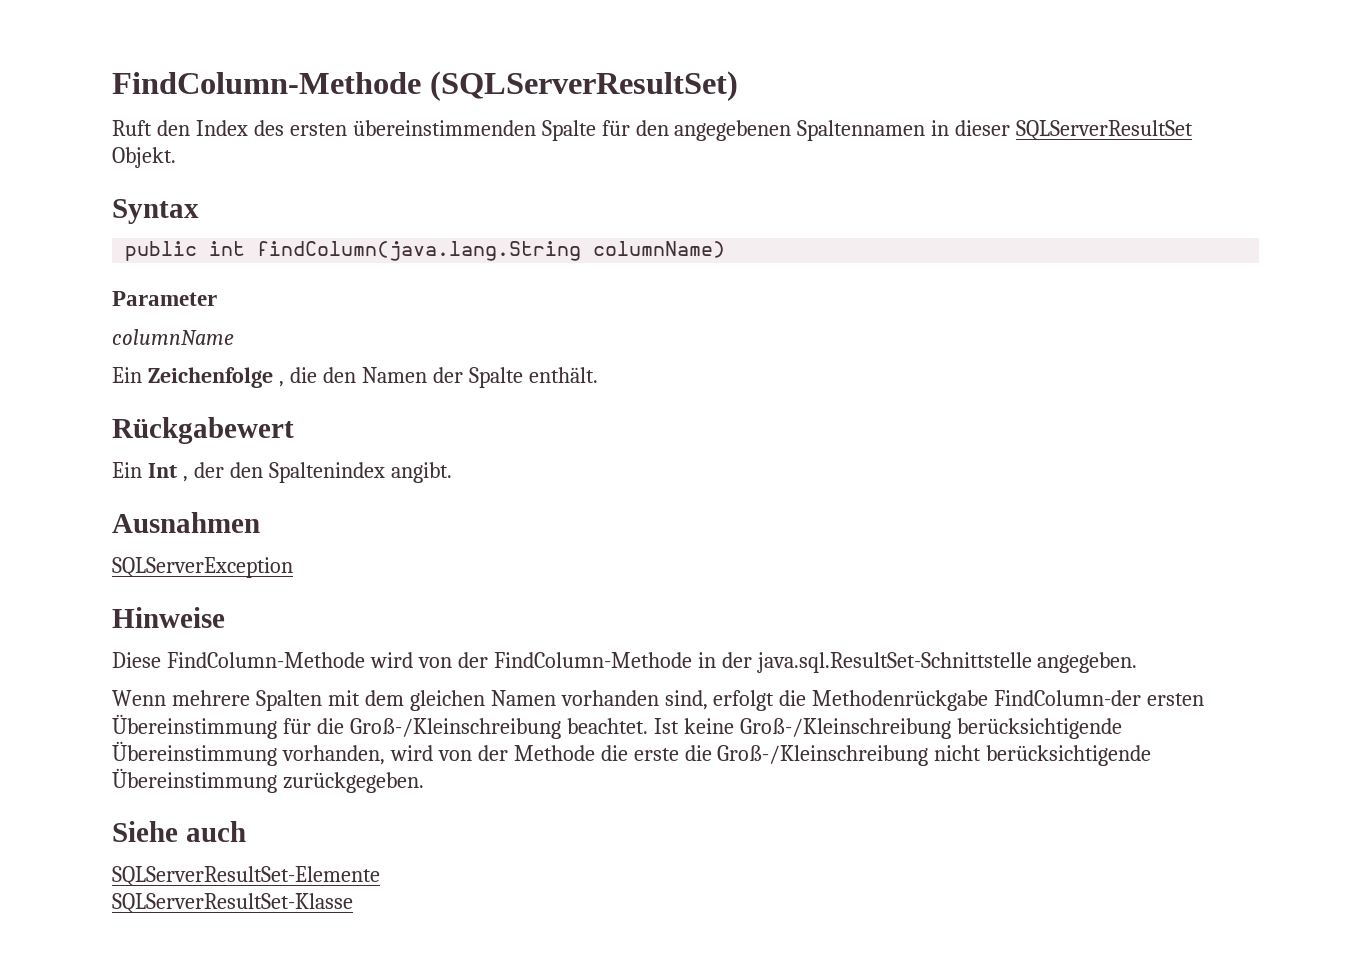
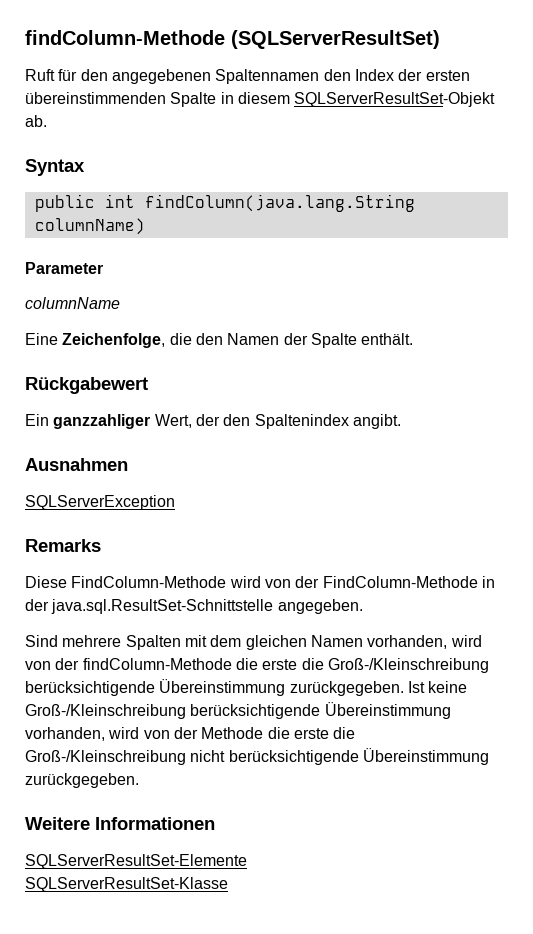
- FindColumn-Methode (SQLServerResultSet)
+ findColumn-Methode (SQLServerResultSet)
- Ruft den Index des ersten übereinstimmenden Spalte für den angegebenen Spaltennamen in dieser SQLServerResultSet Objekt.
+ Ruft für den angegebenen Spaltennamen den Index der ersten übereinstimmenden Spalte in diesem SQLServerResultSet-Objekt ab.
- Ein Zeichenfolge , die den Namen der Spalte enthält.
+ Eine Zeichenfolge, die den Namen der Spalte enthält.
- Ein Int , der den Spaltenindex angibt.
+ Ein ganzzahliger Wert, der den Spaltenindex angibt.
- Hinweise
+ Remarks
- Wenn mehrere Spalten mit dem gleichen Namen vorhanden sind, erfolgt die Methodenrückgabe FindColumn-der ersten Übereinstimmung für die Groß-/Kleinschreibung beachtet.
+ Sind mehrere Spalten mit dem gleichen Namen vorhanden, wird von der findColumn-Methode die erste die Groß-/Kleinschreibung berücksichtigende Übereinstimmung zurückgegeben.
- Siehe auch
+ Weitere Informationen

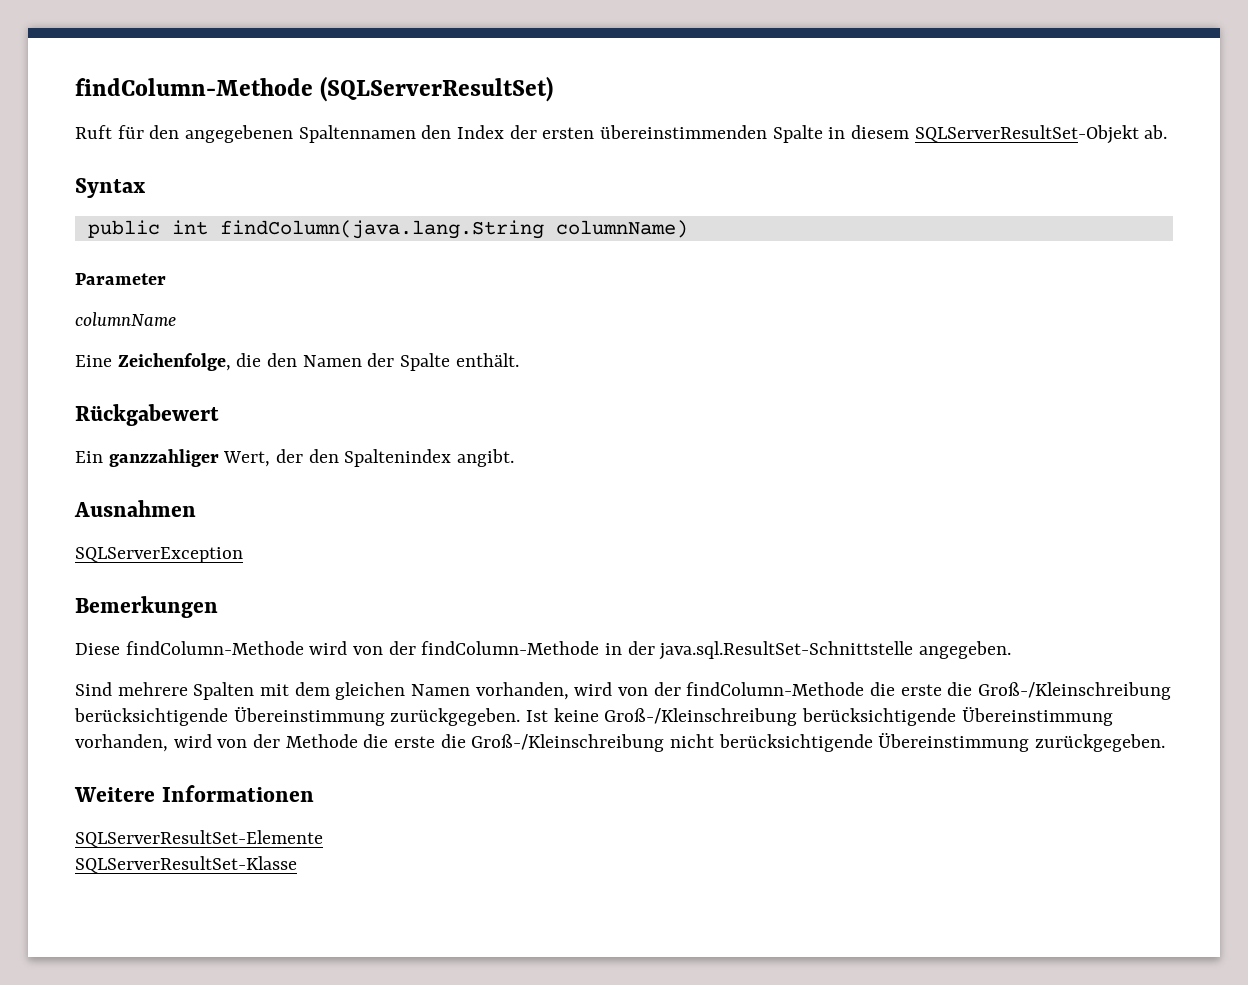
- Remarks
+ Bemerkungen
- Diese FindColumn-Methode wird von der FindColumn-Methode in der java.sql.ResultSet-Schnittstelle angegeben.
+ Diese findColumn-Methode wird von der findColumn-Methode in der java.sql.ResultSet-Schnittstelle angegeben.

